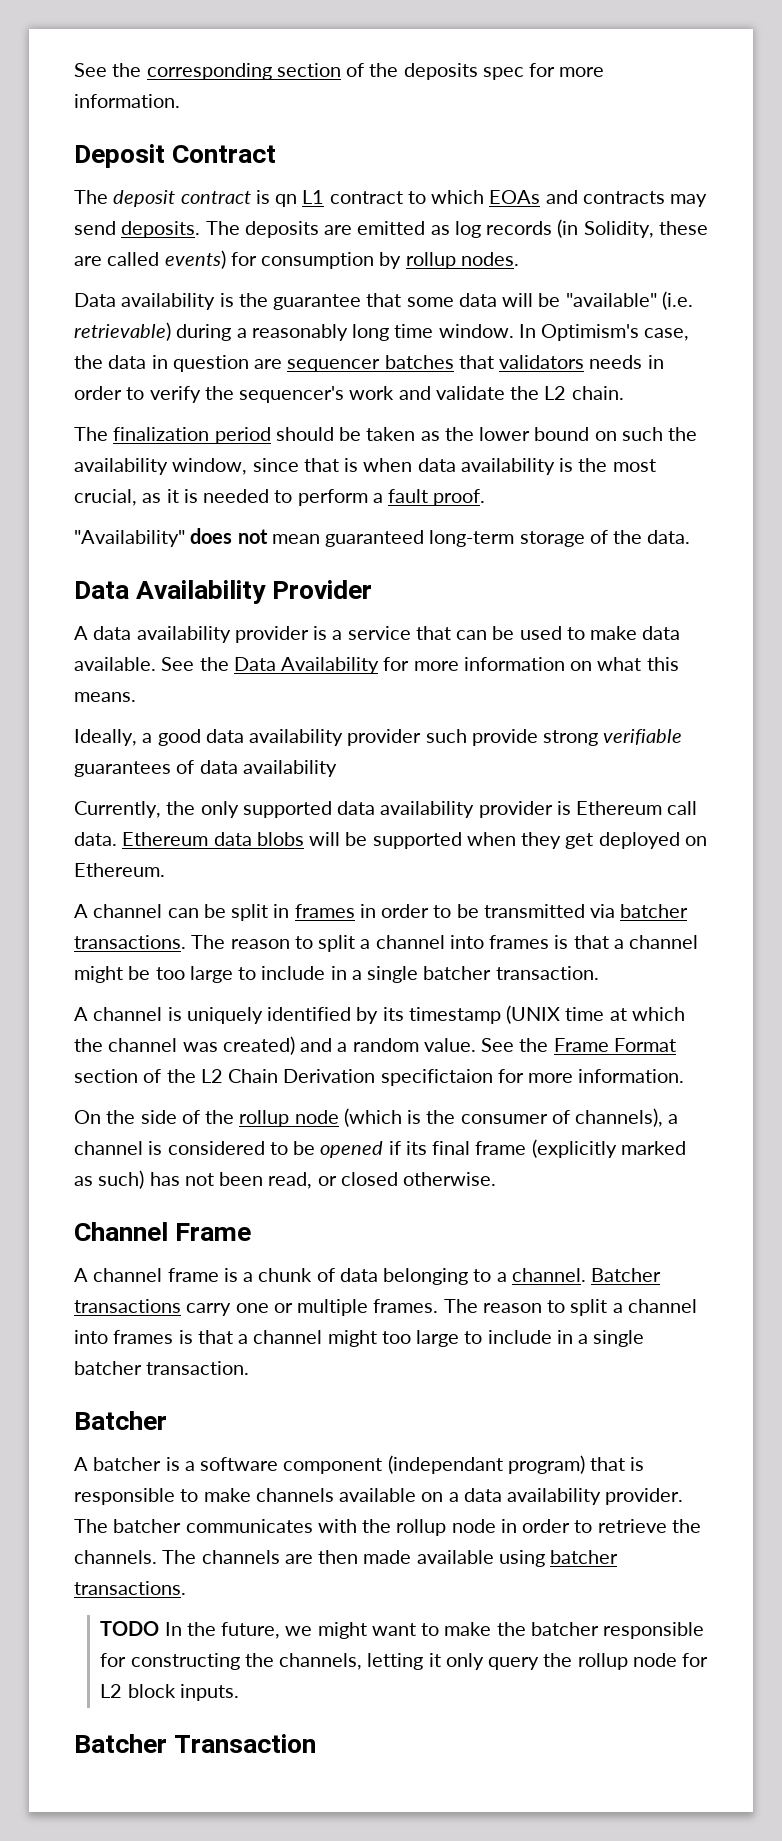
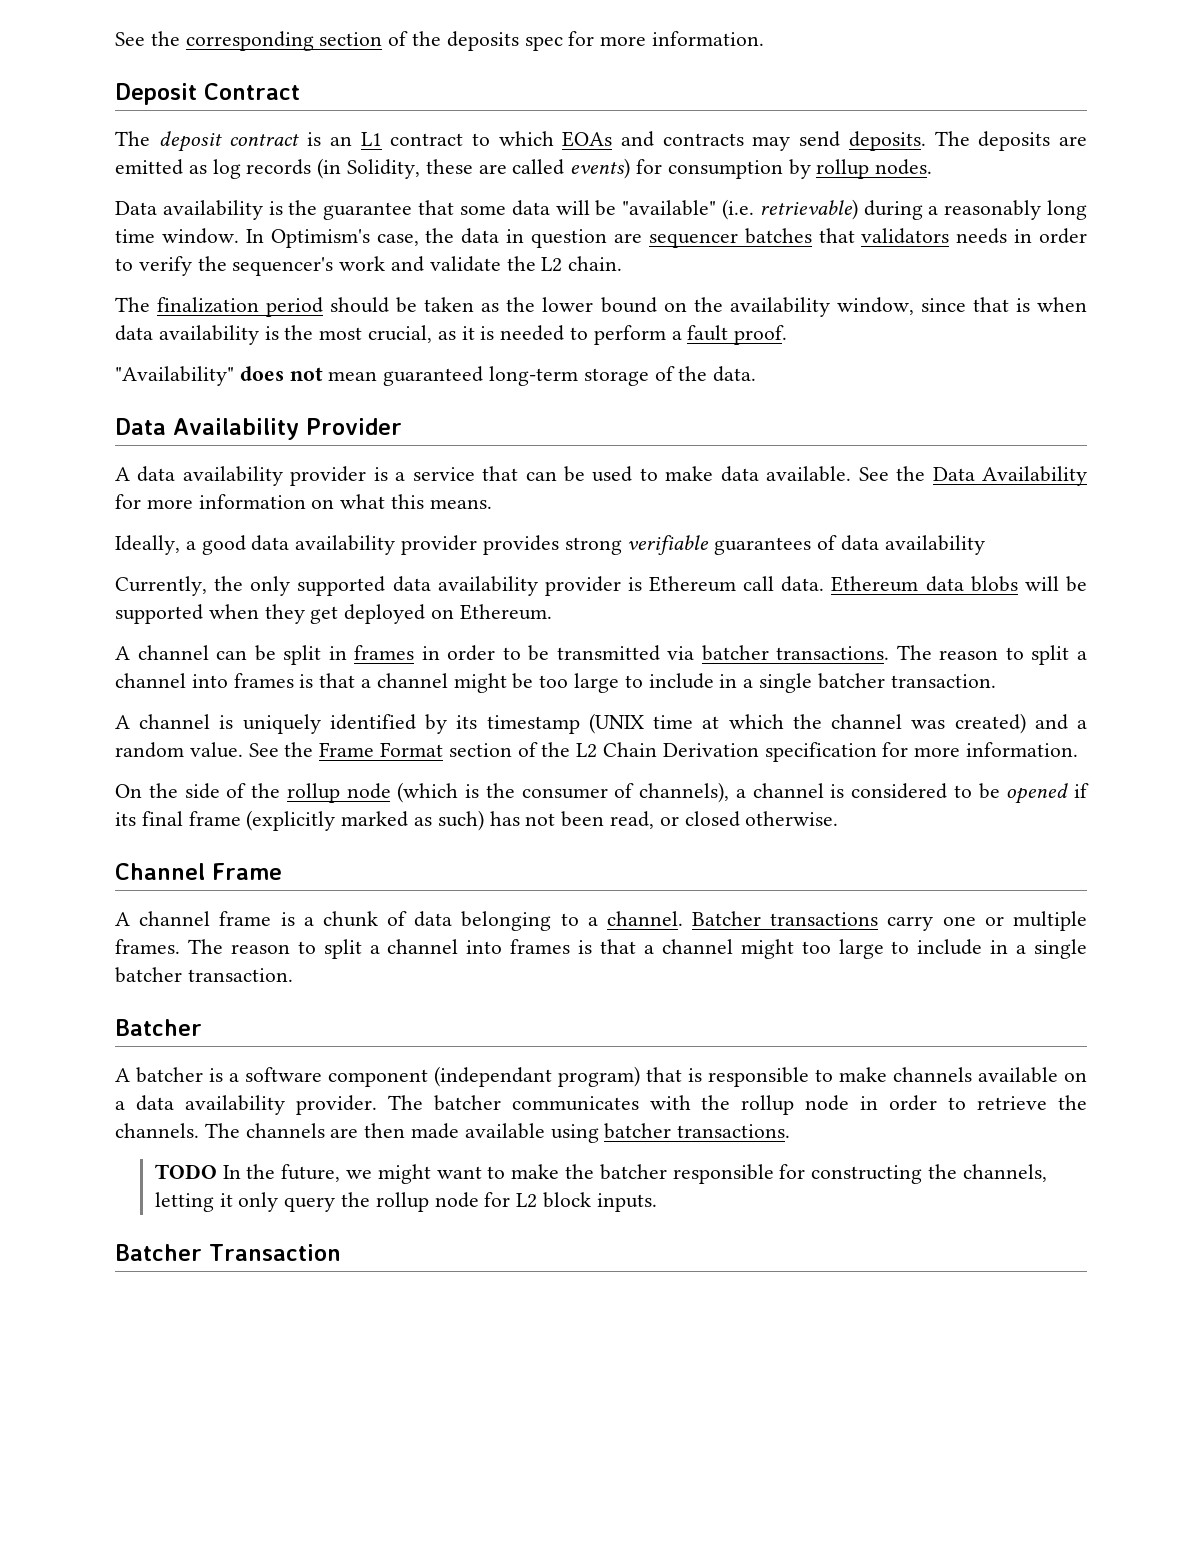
- The deposit contract is qn L1 contract to which EOAs and contracts may send deposits.
+ The deposit contract is an L1 contract to which EOAs and contracts may send deposits.
- The finalization period should be taken as the lower bound on such the availability window, since that is when data availability is the most crucial, as it is needed to perform a fault proof.
+ The finalization period should be taken as the lower bound on the availability window, since that is when data availability is the most crucial, as it is needed to perform a fault proof.
- Ideally, a good data availability provider such provide strong verifiable guarantees of data availability
+ Ideally, a good data availability provider provides strong verifiable guarantees of data availability
- See the Frame Format section of the L2 Chain Derivation specifictaion for more information.
+ See the Frame Format section of the L2 Chain Derivation specification for more information.

